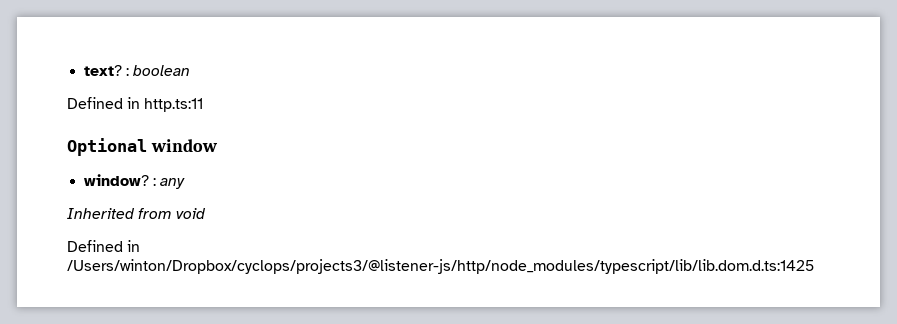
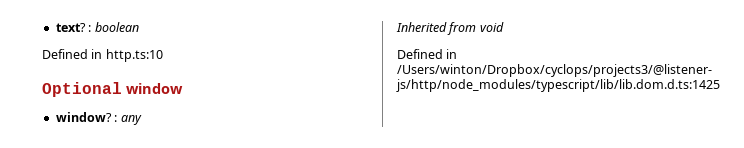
- Defined in http.ts:11
+ Defined in http.ts:10

